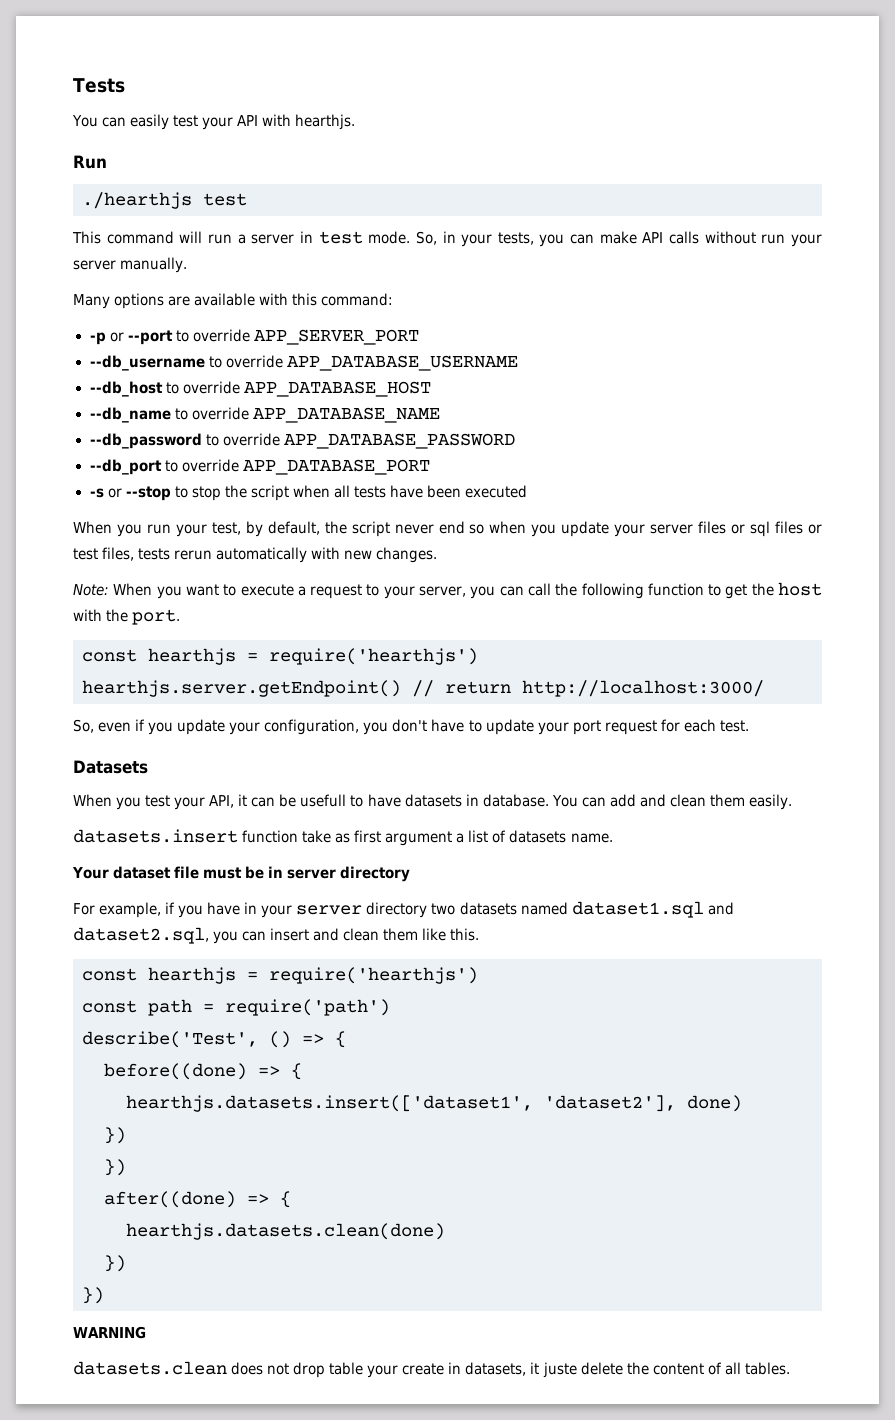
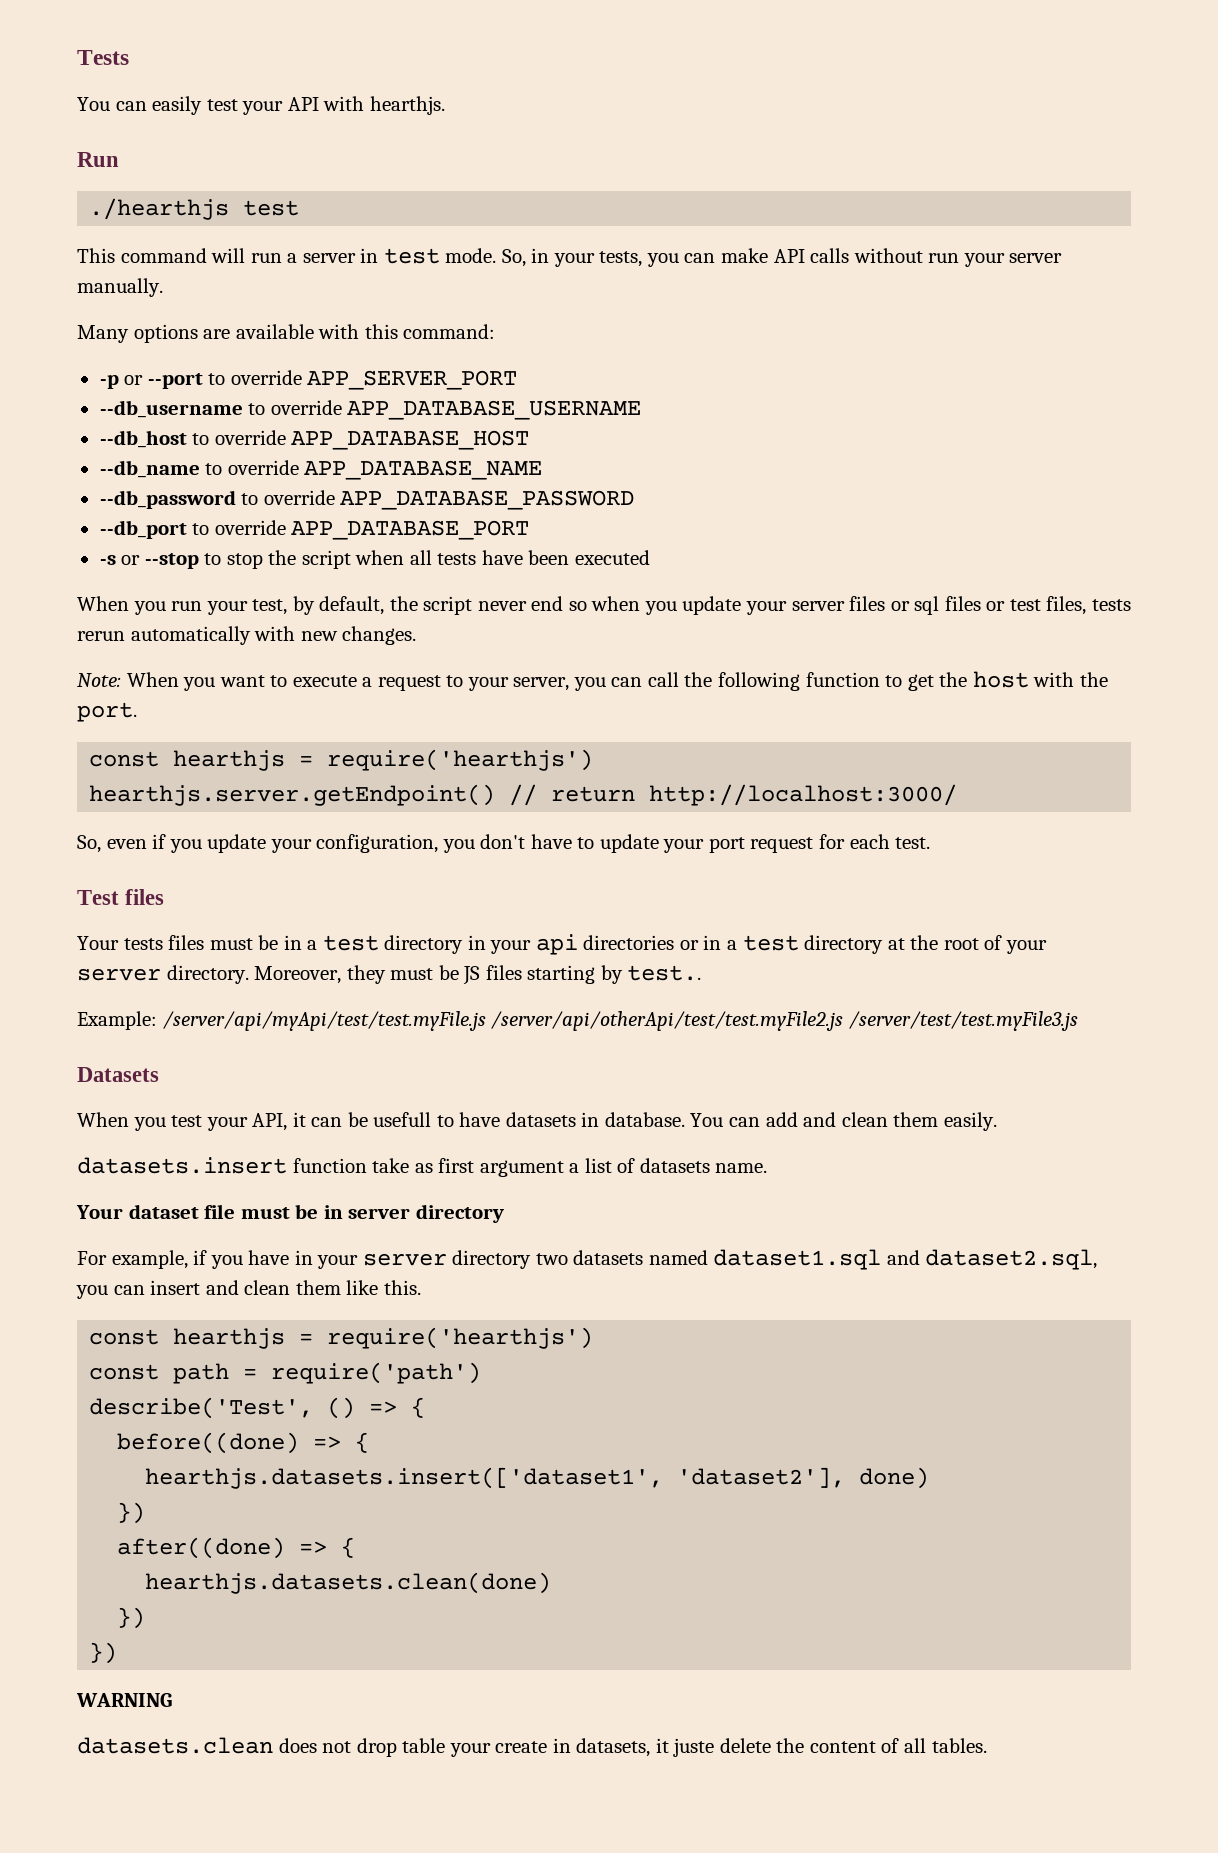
+ Test files
+ Your tests files must be in a test directory in your api directories or in a test directory at the root of your server directory. Moreover, they must be JS files starting by test..
+ Example: /server/api/myApi/test/test.myFile.js /server/api/otherApi/test/test.myFile2.js /server/test/test.myFile3.js
  hearthjs.datasets.insert(['dataset1', 'dataset2'], done)
- })

